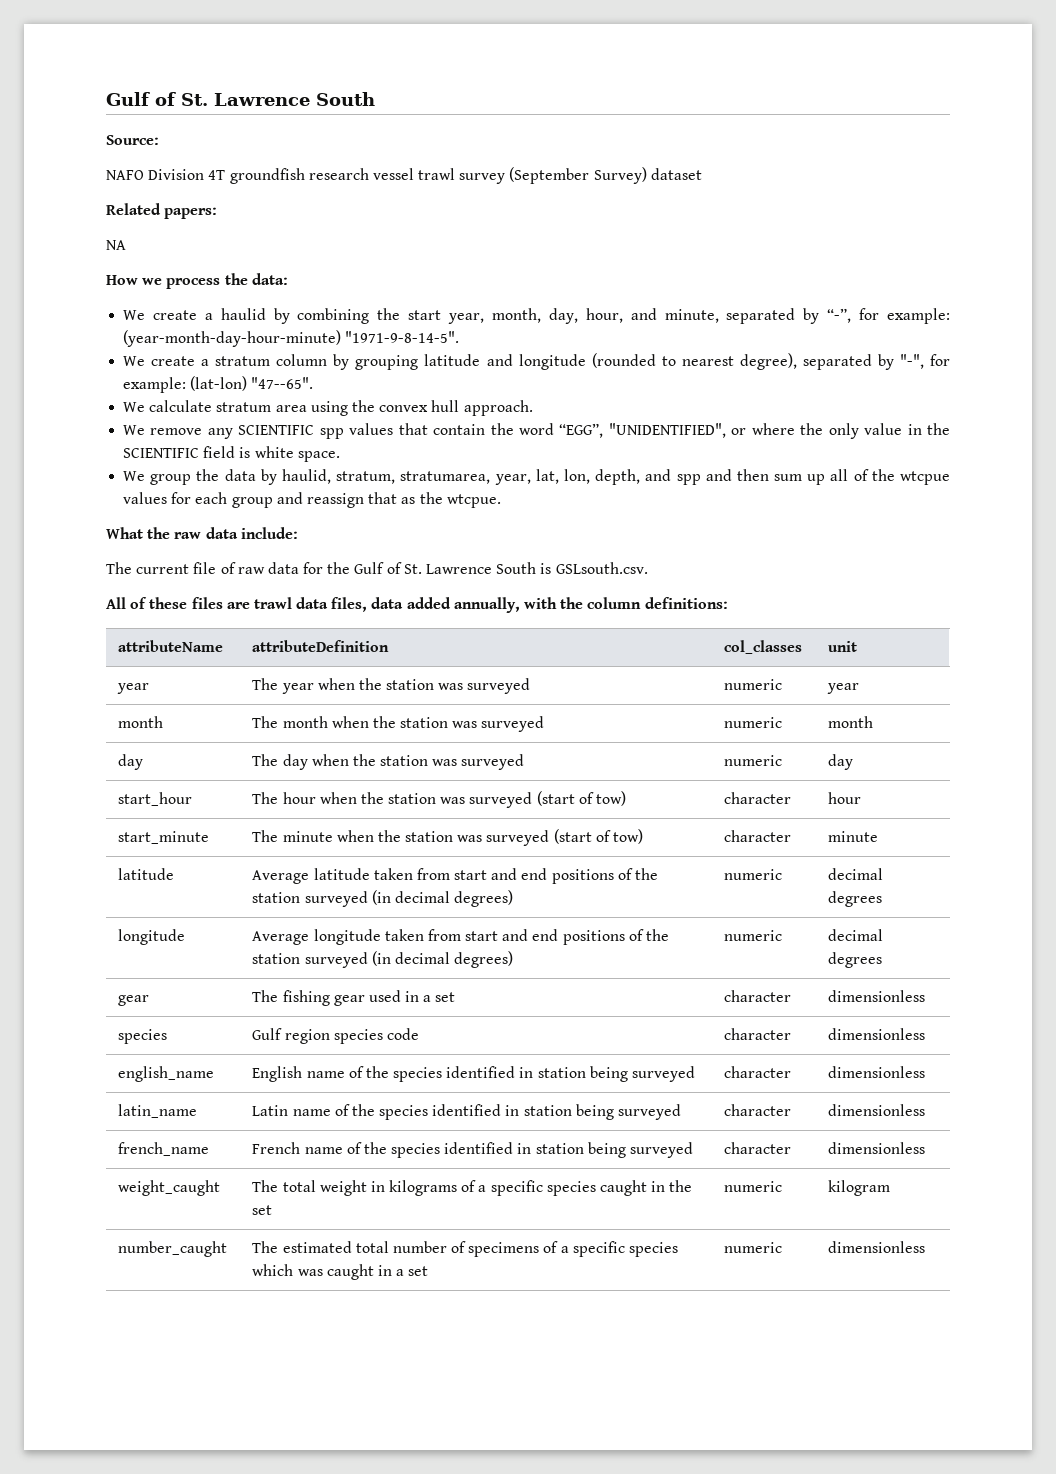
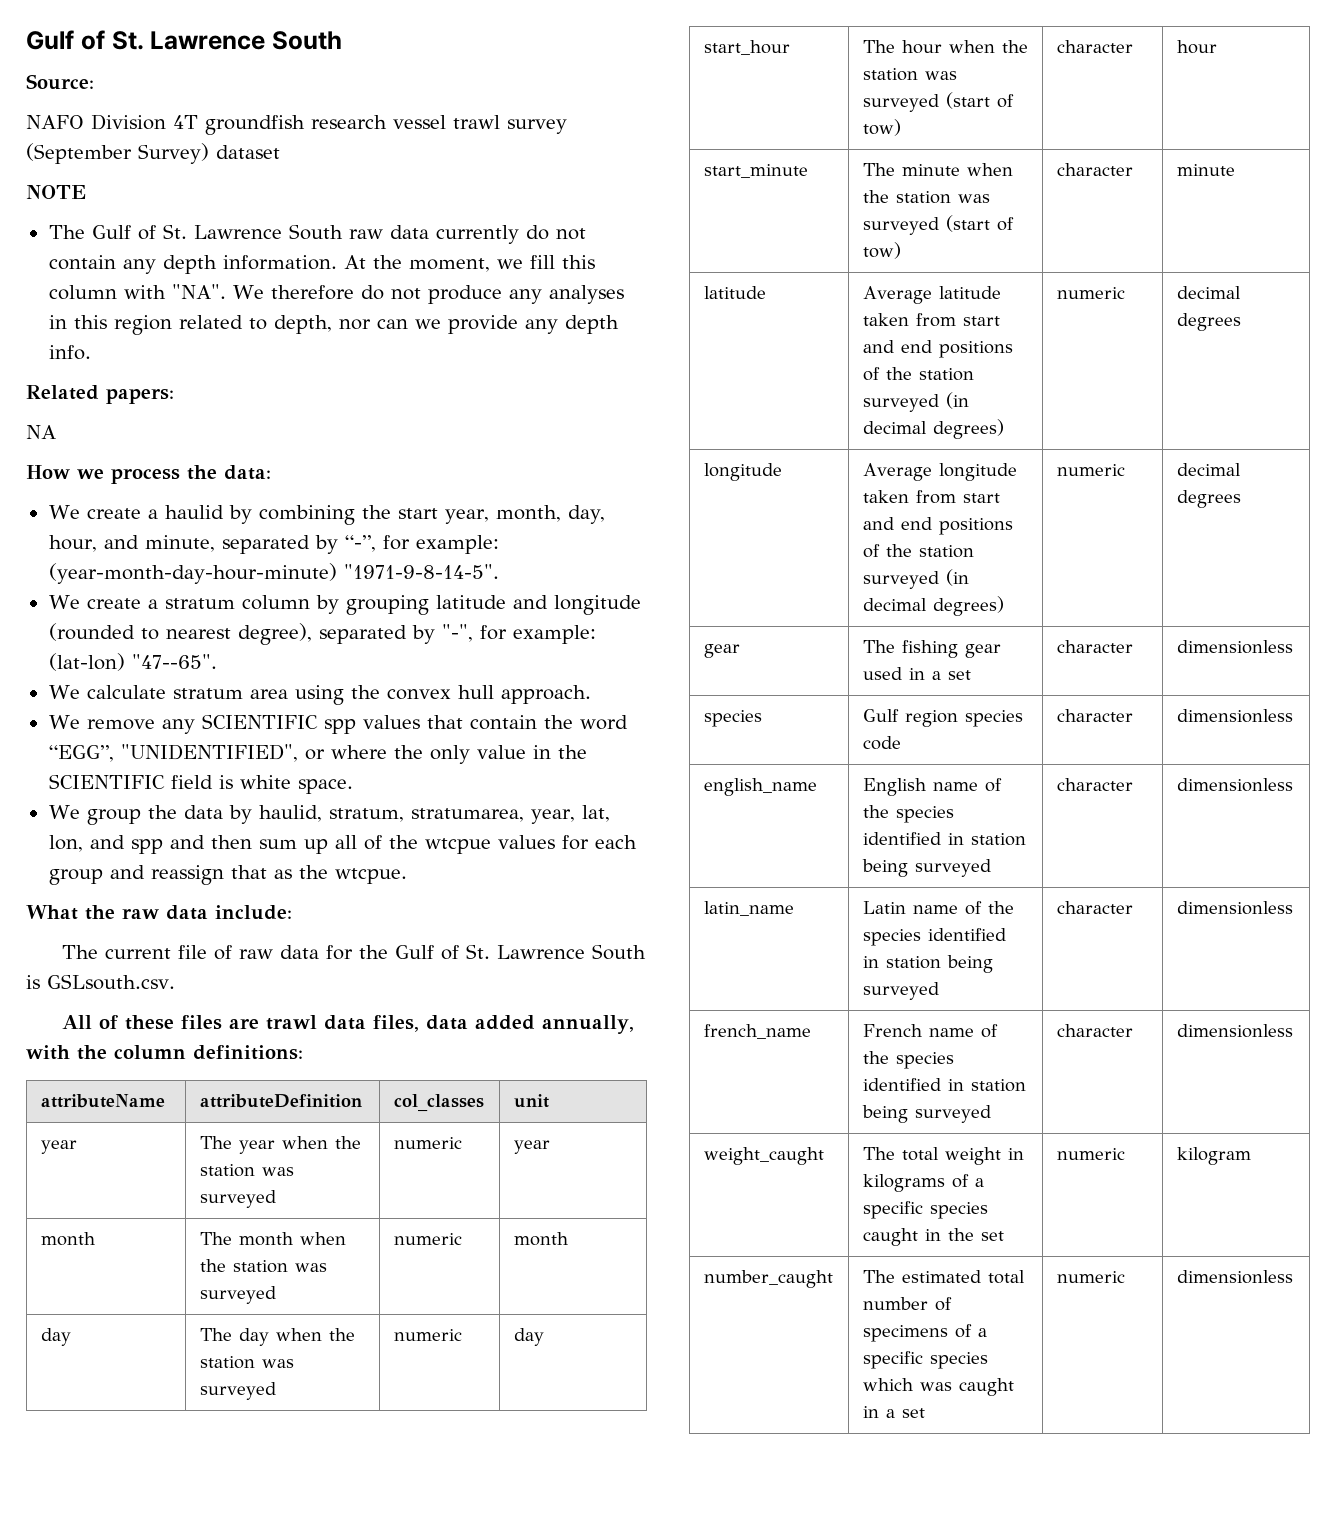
+ NOTE
+ The Gulf of St. Lawrence South raw data currently do not contain any depth information. At the moment, we fill this column with "NA". We therefore do not produce any analyses in this region related to depth, nor can we provide any depth info.
- We group the data by haulid, stratum, stratumarea, year, lat, lon, depth, and spp and then sum up all of the wtcpue values for each group and reassign that as the wtcpue.
+ We group the data by haulid, stratum, stratumarea, year, lat, lon, and spp and then sum up all of the wtcpue values for each group and reassign that as the wtcpue.

